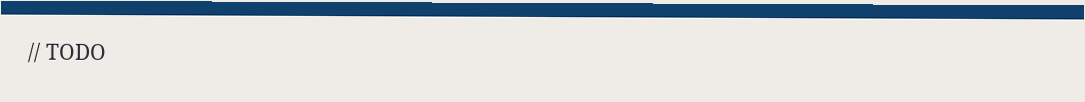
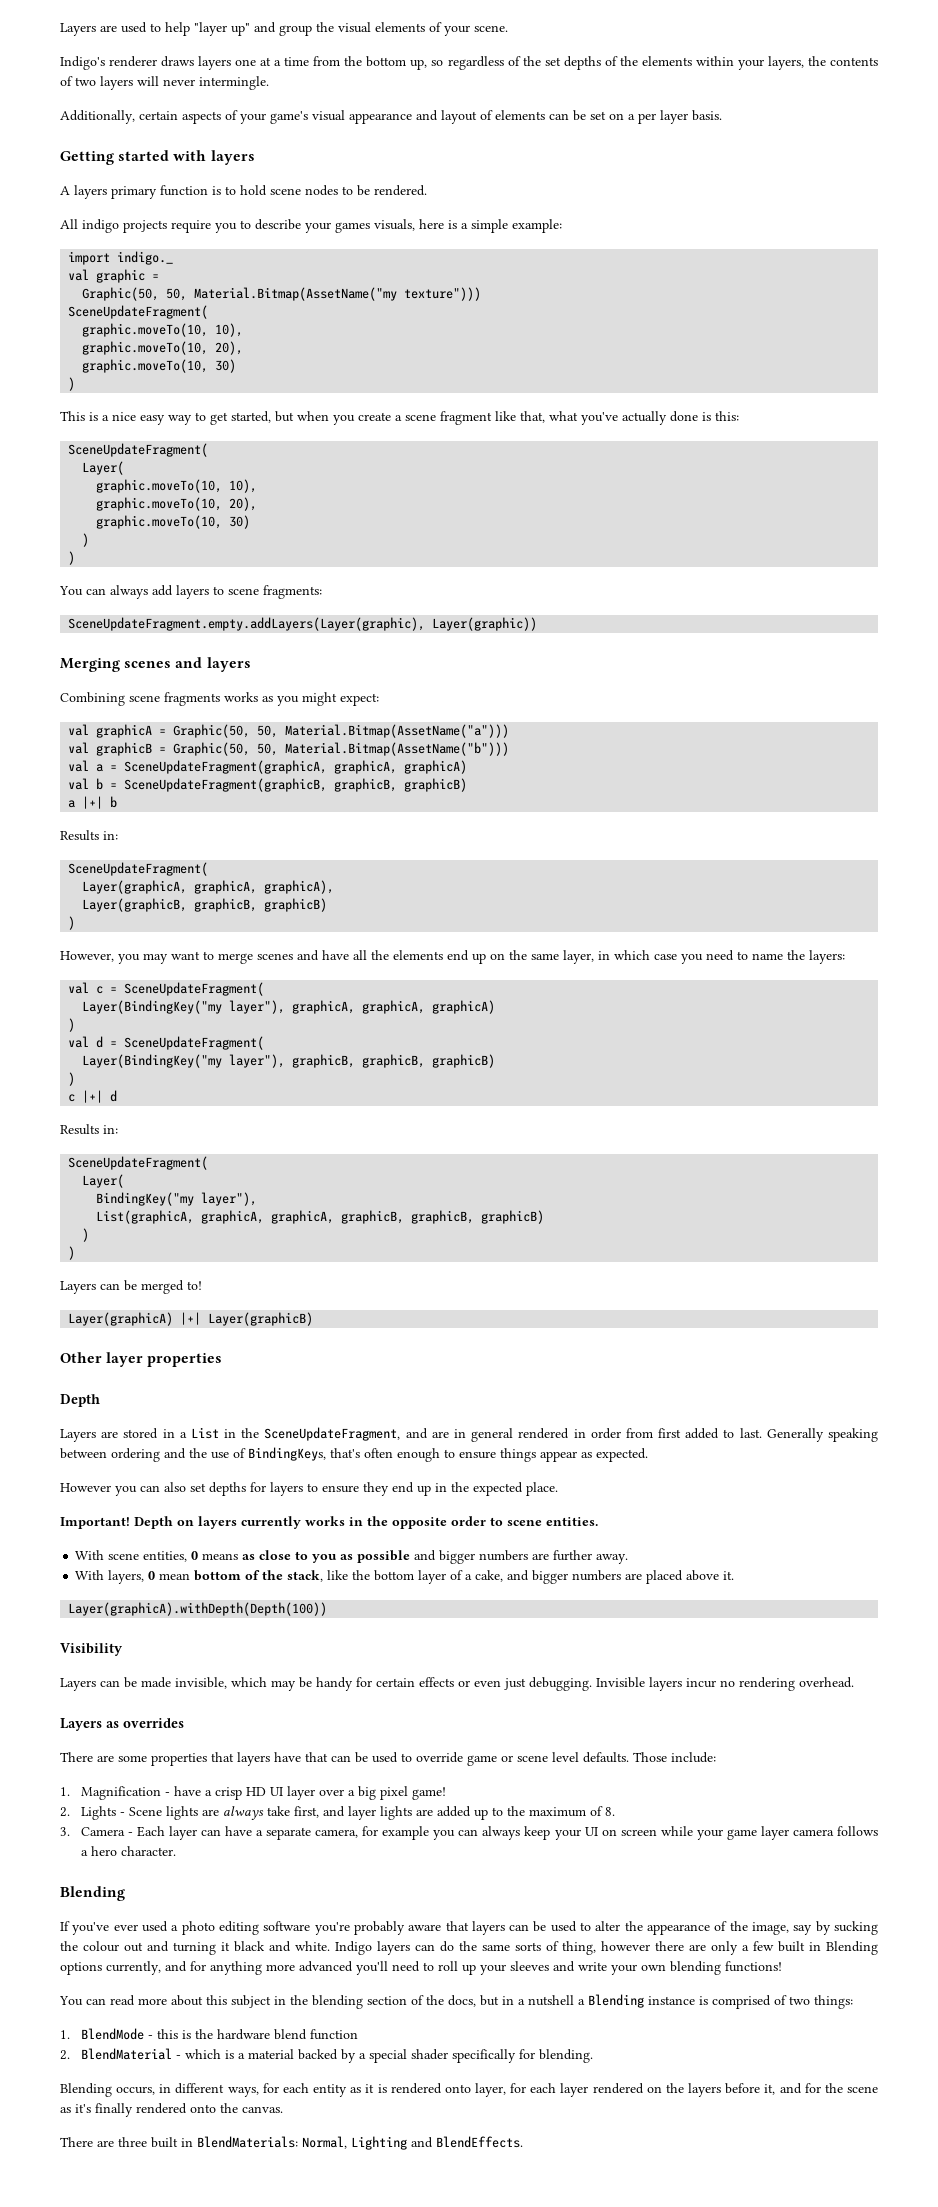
- // TODO
+ Layers are used to help "layer up" and group the visual elements of your scene.
+ Indigo's renderer draws layers one at a time from the bottom up, so regardless of the set depths of the elements within your layers, the contents of two layers will never intermingle.
+ Additionally, certain aspects of your game's visual appearance and layout of elements can be set on a per layer basis.
+ Getting started with layers
+ A layers primary function is to hold scene nodes to be rendered.
+ All indigo projects require you to describe your games visuals, here is a simple example:
+ import indigo._
+ val graphic =
+ Graphic(50, 50, Material.Bitmap(AssetName("my texture")))
+ SceneUpdateFragment(
+ graphic.moveTo(10, 10),
+ graphic.moveTo(10, 20),
+ graphic.moveTo(10, 30)
+ )
+ This is a nice easy way to get started, but when you create a scene fragment like that, what you've actually done is this:
+ SceneUpdateFragment(
+ Layer(
+ graphic.moveTo(10, 10),
+ graphic.moveTo(10, 20),
+ graphic.moveTo(10, 30)
+ )
+ )
+ You can always add layers to scene fragments:
+ SceneUpdateFragment.empty.addLayers(Layer(graphic), Layer(graphic))
+ Merging scenes and layers
+ Combining scene fragments works as you might expect:
+ val graphicA = Graphic(50, 50, Material.Bitmap(AssetName("a")))
+ val graphicB = Graphic(50, 50, Material.Bitmap(AssetName("b")))
+ val a = SceneUpdateFragment(graphicA, graphicA, graphicA)
+ val b = SceneUpdateFragment(graphicB, graphicB, graphicB)
+ a |+| b
+ Results in:
+ SceneUpdateFragment(
+ Layer(graphicA, graphicA, graphicA),
+ Layer(graphicB, graphicB, graphicB)
+ )
+ However, you may want to merge scenes and have all the elements end up on the same layer, in which case you need to name the layers:
+ val c = SceneUpdateFragment(
+ Layer(BindingKey("my layer"), graphicA, graphicA, graphicA)
+ )
+ val d = SceneUpdateFragment(
+ Layer(BindingKey("my layer"), graphicB, graphicB, graphicB)
+ )
+ c |+| d
+ Results in:
+ SceneUpdateFragment(
+ Layer(
+ BindingKey("my layer"),
+ List(graphicA, graphicA, graphicA, graphicB, graphicB, graphicB)
+ )
+ )
+ Layers can be merged to!
+ Layer(graphicA) |+| Layer(graphicB)
+ Other layer properties
+ Depth
+ Layers are stored in a List in the SceneUpdateFragment, and are in general rendered in order from first added to last. Generally speaking between ordering and the use of BindingKeys, that's often enough to ensure things appear as expected.
+ However you can also set depths for layers to ensure they end up in the expected place.
+ Important! Depth on layers currently works in the opposite order to scene entities.
+ With scene entities, 0 means as close to you as possible and bigger numbers are further away.
+ With layers, 0 mean bottom of the stack, like the bottom layer of a cake, and bigger numbers are placed above it.
+ Layer(graphicA).withDepth(Depth(100))
+ Visibility
+ Layers can be made invisible, which may be handy for certain effects or even just debugging. Invisible layers incur no rendering overhead.
+ Layers as overrides
+ There are some properties that layers have that can be used to override game or scene level defaults. Those include:
+ 1. Magnification - have a crisp HD UI layer over a big pixel game!
+ 2. Lights - Scene lights are always take first, and layer lights are added up to the maximum of 8.
+ 3. Camera - Each layer can have a separate camera, for example you can always keep your UI on screen while your game layer camera follows a hero character.
+ Blending
+ If you've ever used a photo editing software you're probably aware that layers can be used to alter the appearance of the image, say by sucking the colour out and turning it black and white. Indigo layers can do the same sorts of thing, however there are only a few built in Blending options currently, and for anything more advanced you'll need to roll up your sleeves and write your own blending functions!
+ You can read more about this subject in the blending section of the docs, but in a nutshell a Blending instance is comprised of two things:
+ 1. BlendMode - this is the hardware blend function
+ 2. BlendMaterial - which is a material backed by a special shader specifically for blending.
+ Blending occurs, in different ways, for each entity as it is rendered onto layer, for each layer rendered on the layers before it, and for the scene as it's finally rendered onto the canvas.
+ There are three built in BlendMaterials: Normal, Lighting and BlendEffects.

